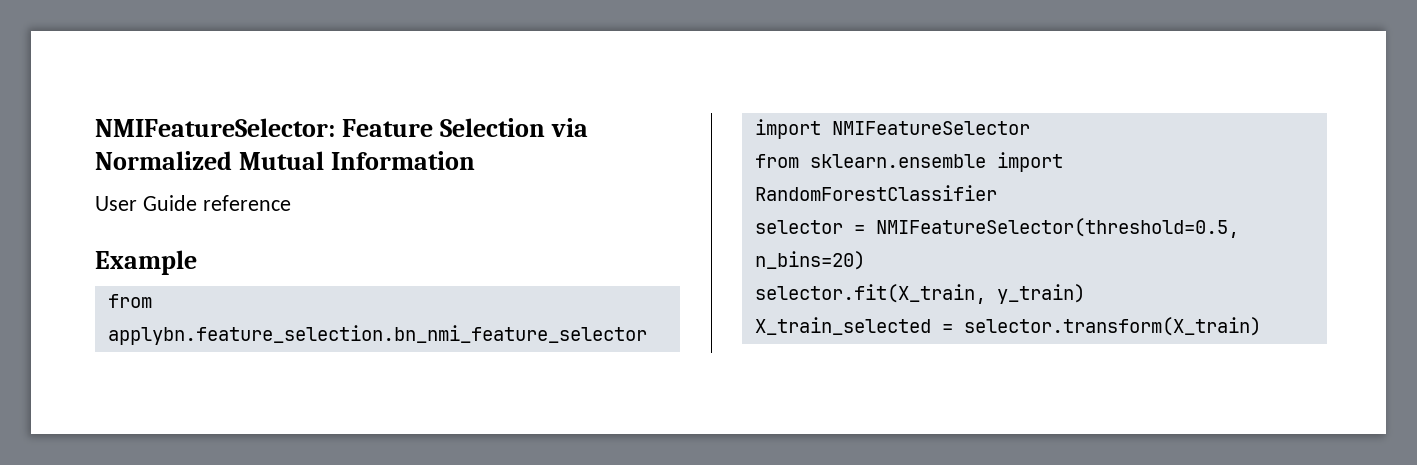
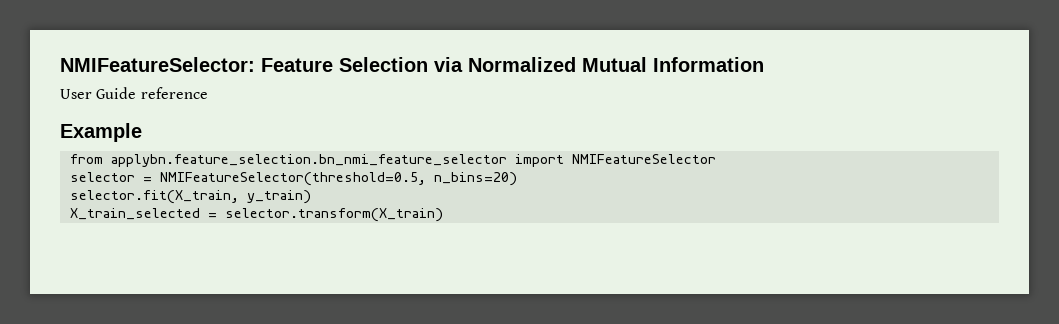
- from sklearn.ensemble import RandomForestClassifier

